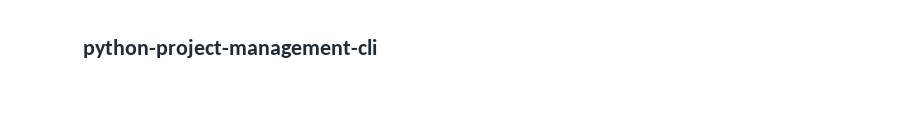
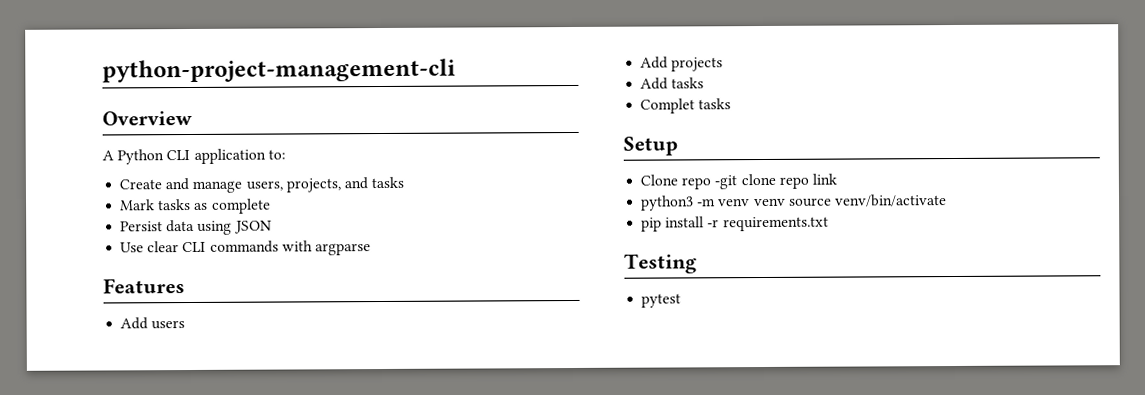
+ Overview
+ A Python CLI application to:
+ Create and manage users, projects, and tasks
+ Mark tasks as complete
+ Persist data using JSON
+ Use clear CLI commands with argparse
+ Features
+ Add users
+ Add projects
+ Add tasks
+ Complet tasks
+ Setup
+ Clone repo -git clone repo link
+ python3 -m venv venv source venv/bin/activate
+ pip install -r requirements.txt
+ Testing
+ pytest

